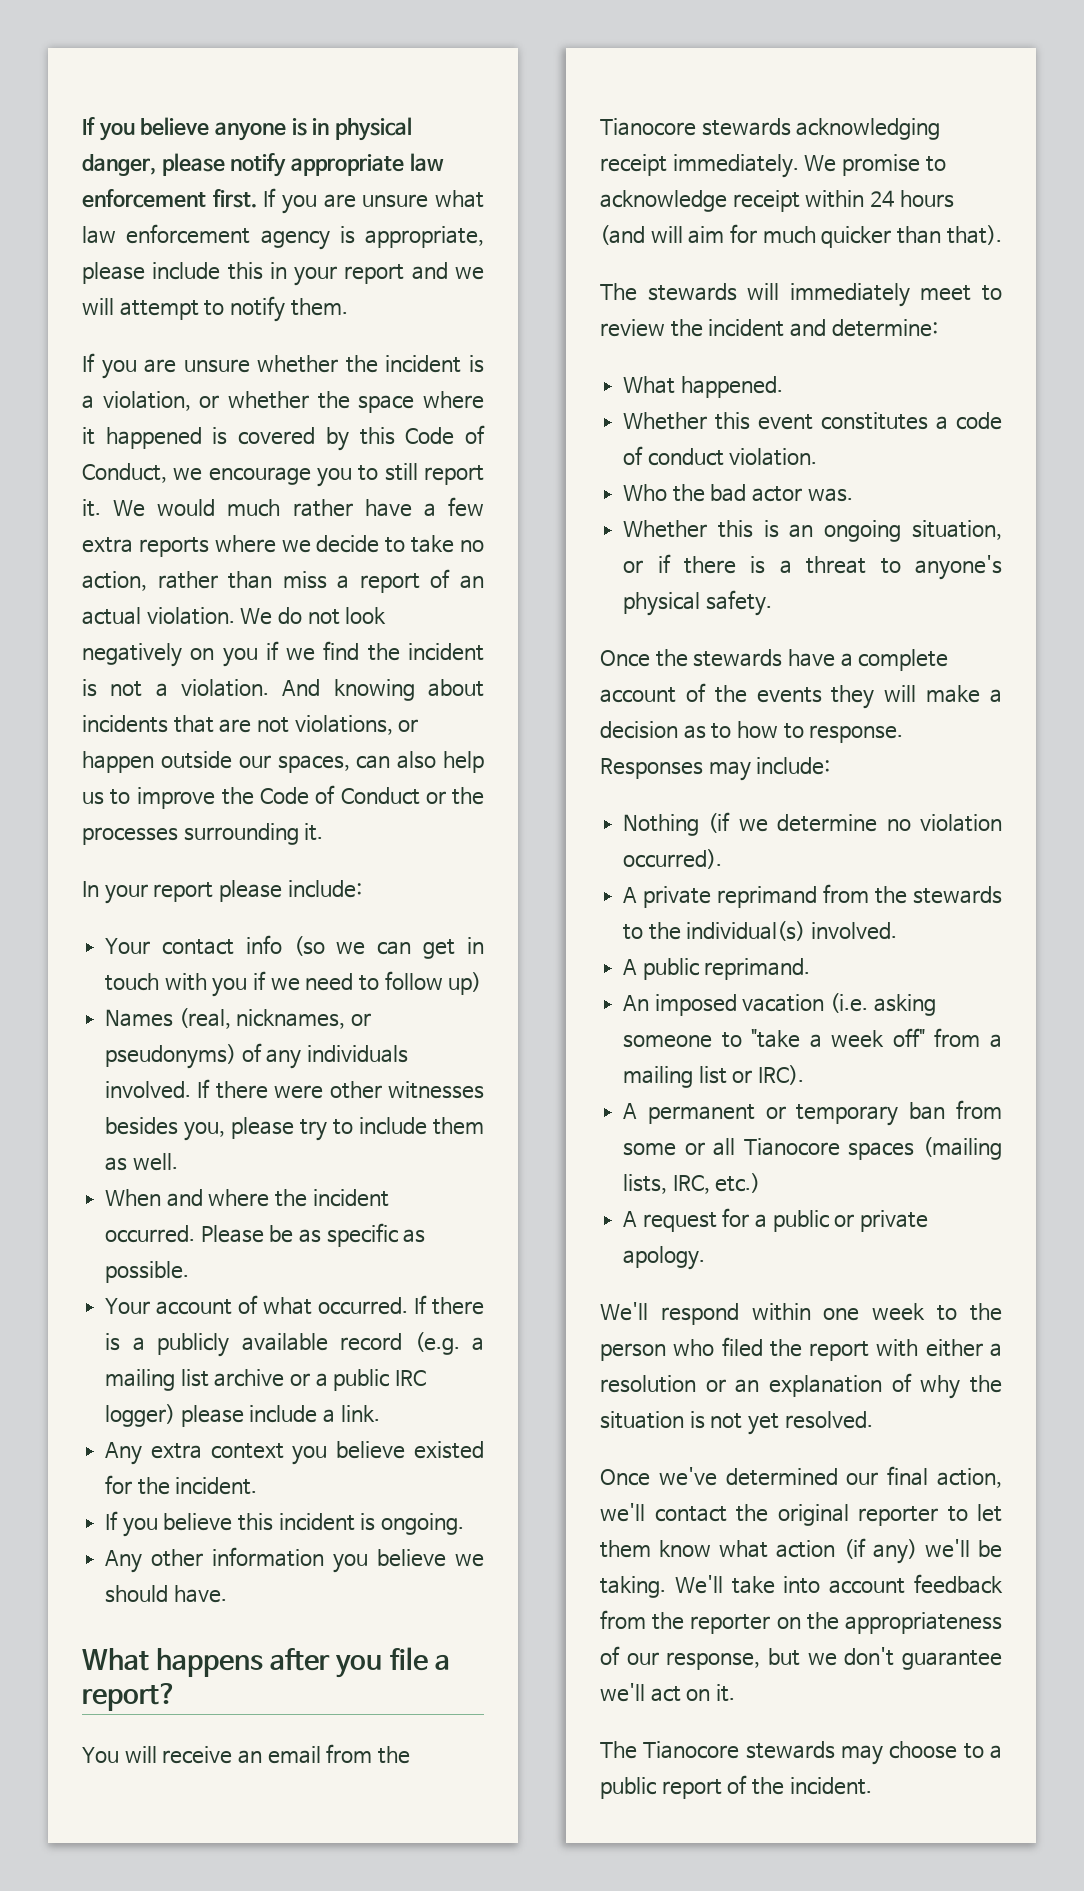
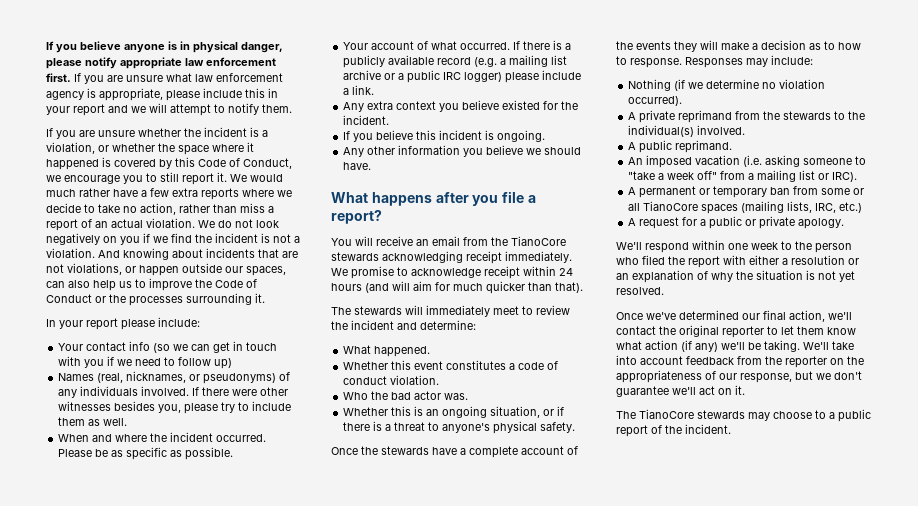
- You will receive an email from the Tianocore stewards acknowledging receipt immediately.
+ You will receive an email from the TianoCore stewards acknowledging receipt immediately.
- A permanent or temporary ban from some or all Tianocore spaces (mailing lists, IRC, etc.)
+ A permanent or temporary ban from some or all TianoCore spaces (mailing lists, IRC, etc.)
- The Tianocore stewards may choose to a public report of the incident.
+ The TianoCore stewards may choose to a public report of the incident.

